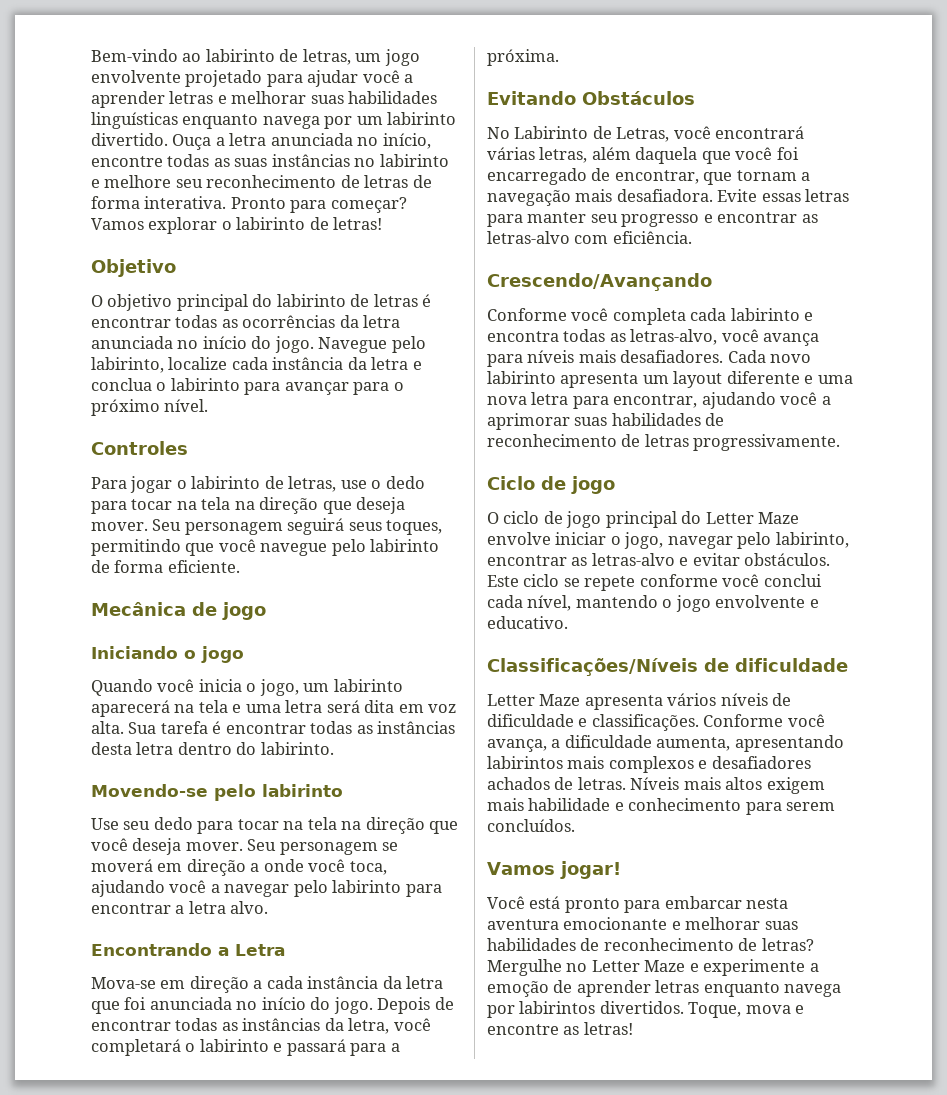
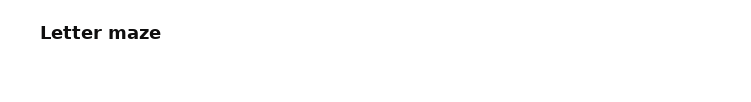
- Bem-vindo ao labirinto de letras, um jogo envolvente projetado para ajudar você a aprender letras e melhorar suas habilidades linguísticas enquanto navega por um labirinto divertido. Ouça a letra anunciada no início, encontre todas as suas instâncias no labirinto e melhore seu reconhecimento de letras de forma interativa. Pronto para começar? Vamos explorar o labirinto de letras!
- Objetivo
- O objetivo principal do labirinto de letras é encontrar todas as ocorrências da letra anunciada no início do jogo. Navegue pelo labirinto, localize cada instância da letra e conclua o labirinto para avançar para o próximo nível.
- Controles
- Para jogar o labirinto de letras, use o dedo para tocar na tela na direção que deseja mover. Seu personagem seguirá seus toques, permitindo que você navegue pelo labirinto de forma eficiente.
- Mecânica de jogo
- Iniciando o jogo
- Quando você inicia o jogo, um labirinto aparecerá na tela e uma letra será dita em voz alta. Sua tarefa é encontrar todas as instâncias desta letra dentro do labirinto.
- Movendo-se pelo labirinto
- Use seu dedo para tocar na tela na direção que você deseja mover. Seu personagem se moverá em direção a onde você toca, ajudando você a navegar pelo labirinto para encontrar a letra alvo.
- Encontrando a Letra
- Mova-se em direção a cada instância da letra que foi anunciada no início do jogo. Depois de encontrar todas as instâncias da letra, você completará o labirinto e passará para a próxima.
- Evitando Obstáculos
- No Labirinto de Letras, você encontrará várias letras, além daquela que você foi encarregado de encontrar, que tornam a navegação mais desafiadora. Evite essas letras para manter seu progresso e encontrar as letras-alvo com eficiência.
- Crescendo/Avançando
- Conforme você completa cada labirinto e encontra todas as letras-alvo, você avança para níveis mais desafiadores. Cada novo labirinto apresenta um layout diferente e uma nova letra para encontrar, ajudando você a aprimorar suas habilidades de reconhecimento de letras progressivamente.
- Ciclo de jogo
- O ciclo de jogo principal do Letter Maze envolve iniciar o jogo, navegar pelo labirinto, encontrar as letras-alvo e evitar obstáculos. Este ciclo se repete conforme você conclui cada nível, mantendo o jogo envolvente e educativo.
- Classificações/Níveis de dificuldade
- Letter Maze apresenta vários níveis de dificuldade e classificações. Conforme você avança, a dificuldade aumenta, apresentando labirintos mais complexos e desafiadores achados de letras. Níveis mais altos exigem mais habilidade e conhecimento para serem concluídos.
- Vamos jogar!
- Você está pronto para embarcar nesta aventura emocionante e melhorar suas habilidades de reconhecimento de letras? Mergulhe no Letter Maze e experimente a emoção de aprender letras enquanto navega por labirintos divertidos. Toque, mova e encontre as letras!
+ Letter maze

